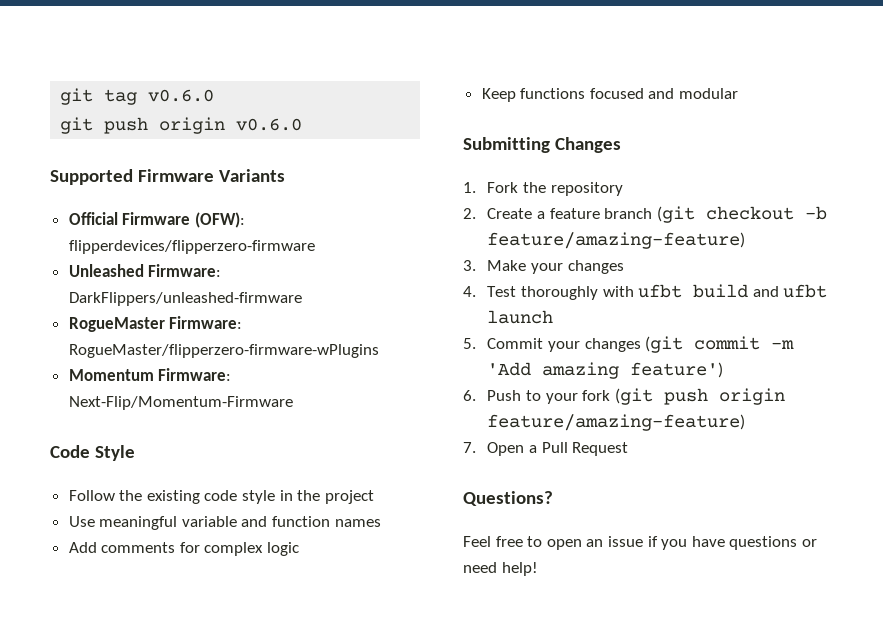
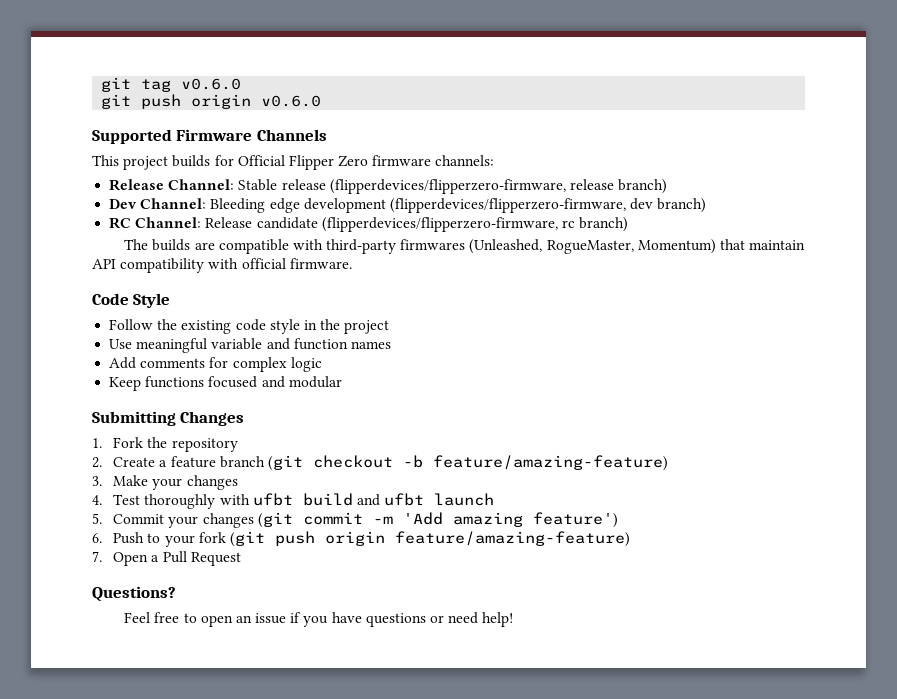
- Supported Firmware Variants
- Official Firmware (OFW): flipperdevices/flipperzero-firmware
- Unleashed Firmware: DarkFlippers/unleashed-firmware
- RogueMaster Firmware: RogueMaster/flipperzero-firmware-wPlugins
- Momentum Firmware: Next-Flip/Momentum-Firmware
+ Supported Firmware Channels
+ This project builds for Official Flipper Zero firmware channels:
+ Release Channel: Stable release (flipperdevices/flipperzero-firmware, release branch)
+ Dev Channel: Bleeding edge development (flipperdevices/flipperzero-firmware, dev branch)
+ RC Channel: Release candidate (flipperdevices/flipperzero-firmware, rc branch)
+ The builds are compatible with third-party firmwares (Unleashed, RogueMaster, Momentum) that maintain API compatibility with official firmware.

